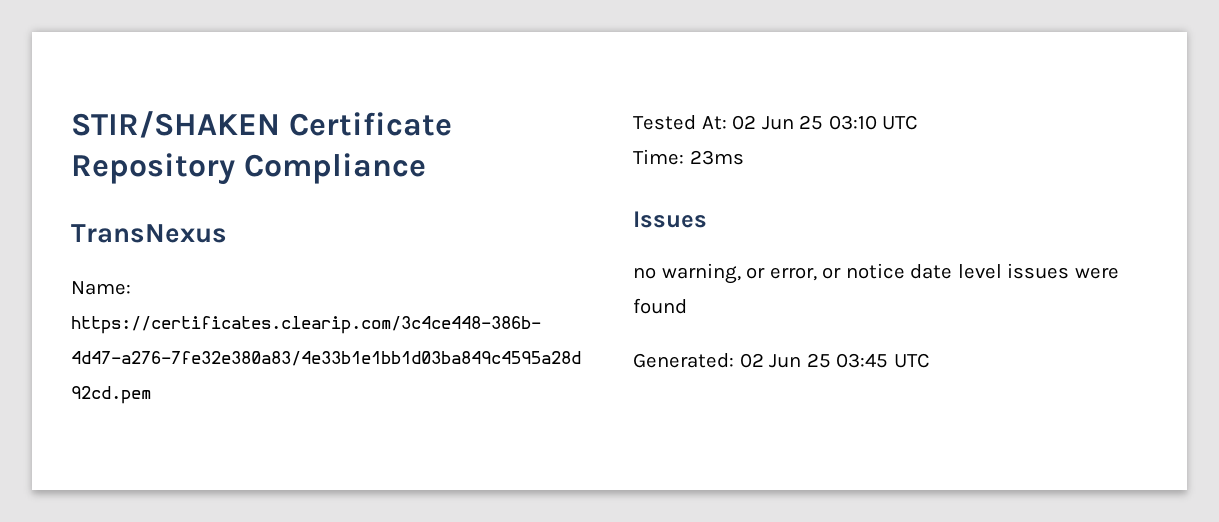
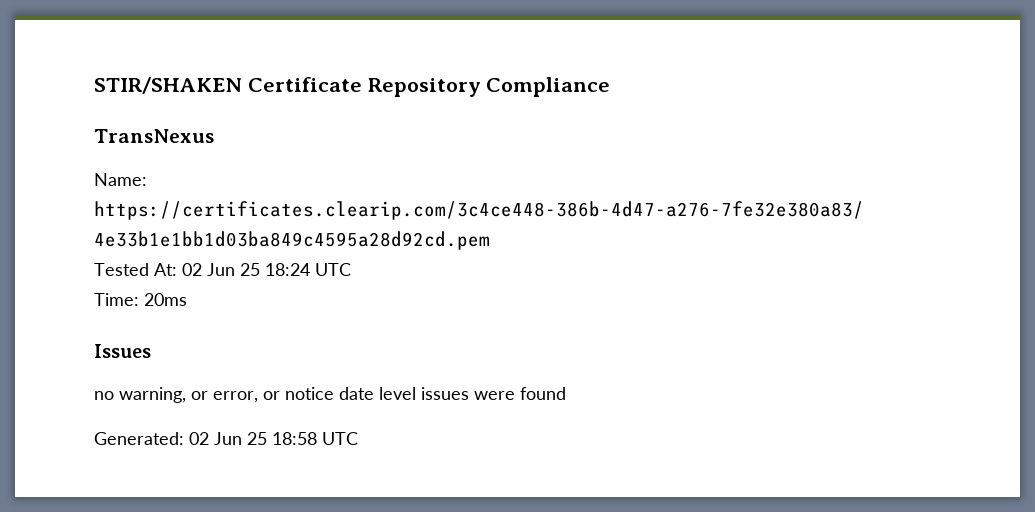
- Tested At: 02 Jun 25 03:10 UTC
+ Tested At: 02 Jun 25 18:24 UTC
- Time: 23ms
+ Time: 20ms
- Generated: 02 Jun 25 03:45 UTC
+ Generated: 02 Jun 25 18:58 UTC

